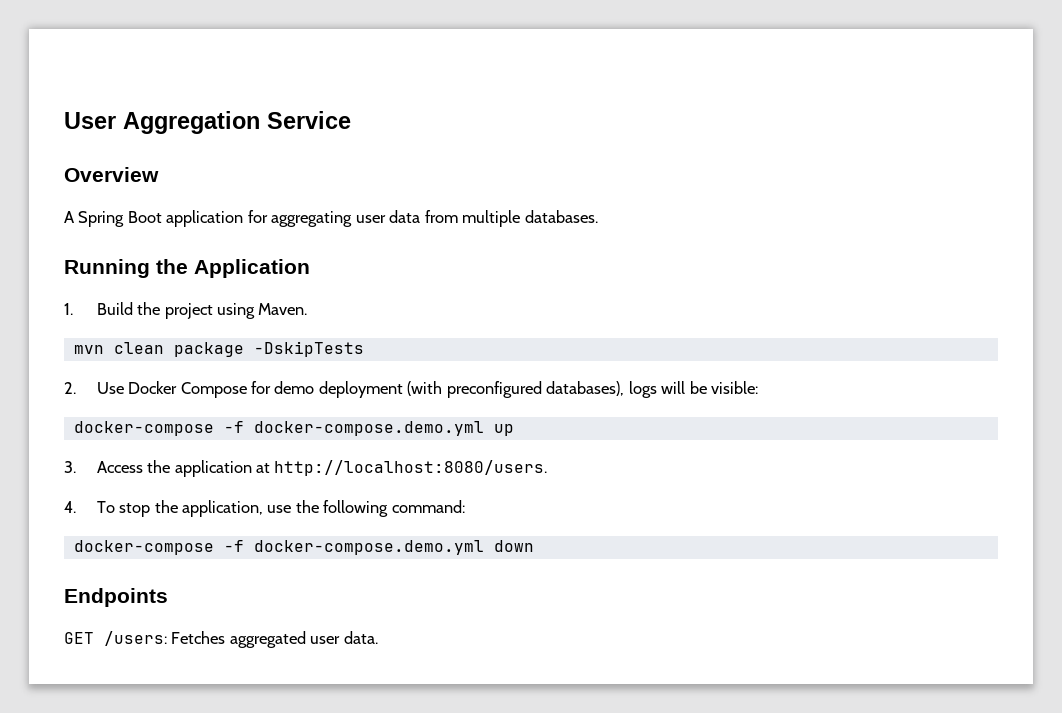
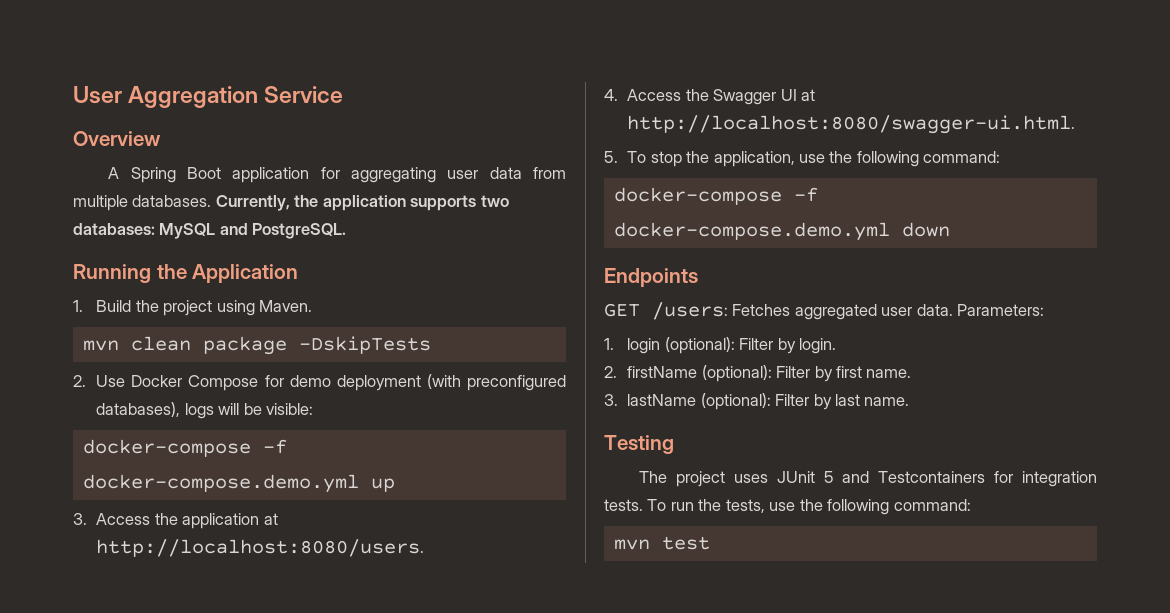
+ Currently, the application supports two databases: MySQL and PostgreSQL.
- 4. To stop the application, use the following command:
+ 4. Access the Swagger UI at http://localhost:8080/swagger-ui.html.
+ 5. To stop the application, use the following command:
+ Parameters:
+ 1. login (optional): Filter by login.
+ 2. firstName (optional): Filter by first name.
+ 3. lastName (optional): Filter by last name.
+ Testing
+ The project uses JUnit 5 and Testcontainers for integration tests. To run the tests, use the following command:
+ mvn test

